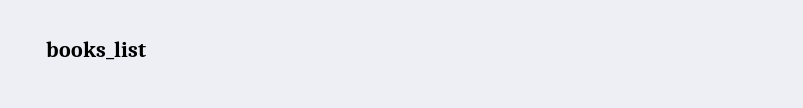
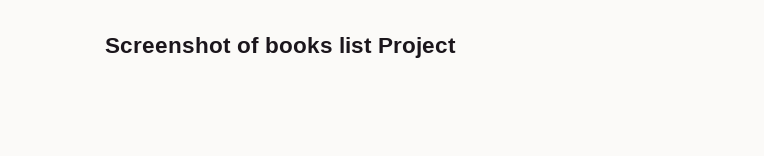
- books_list
+ Screenshot of books list Project

